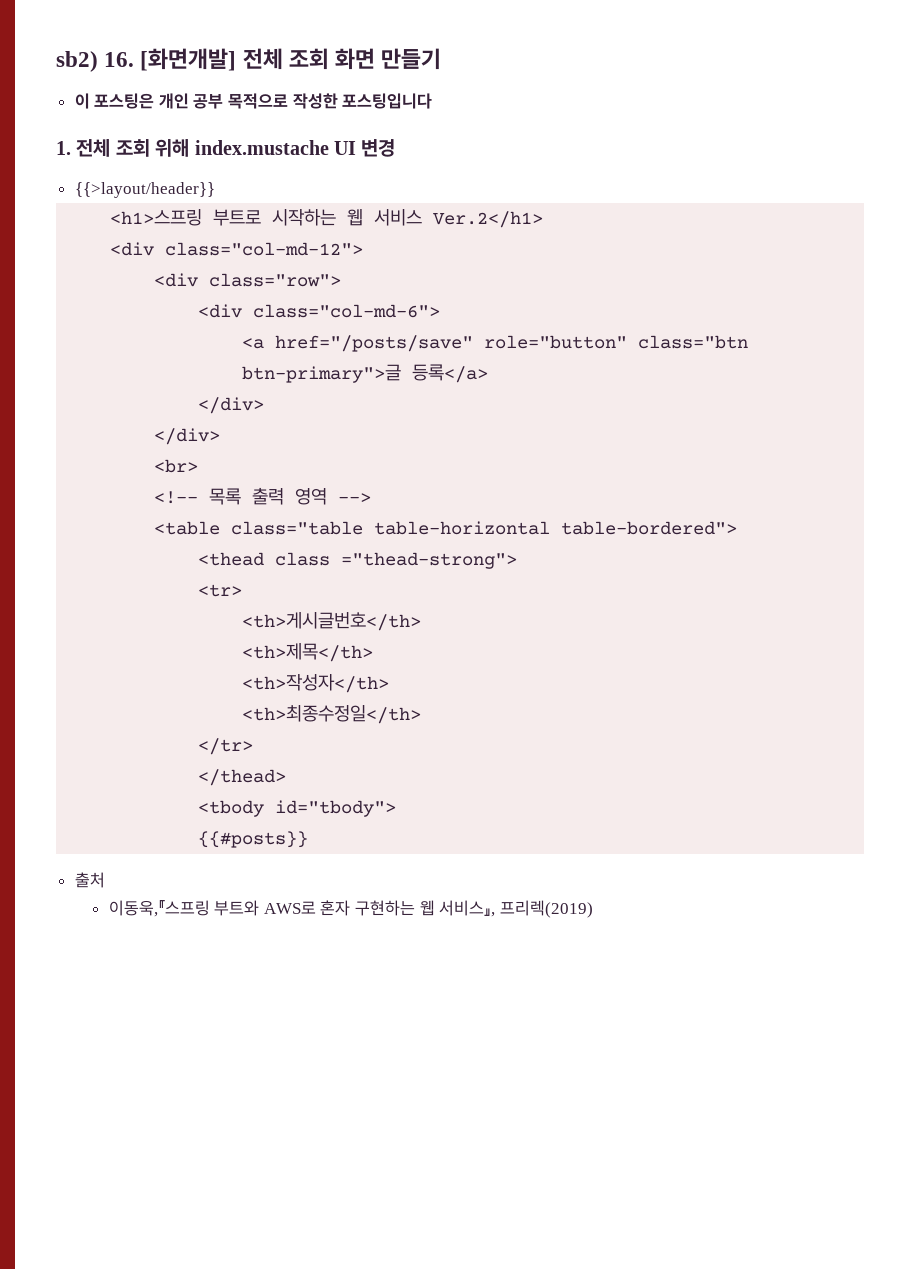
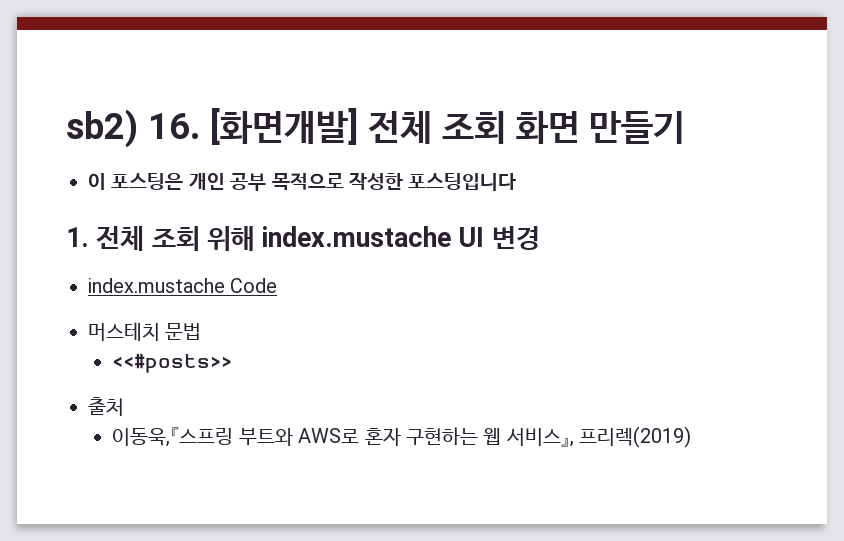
- {{>layout/header}}
- <h1>스프링 부트로 시작하는 웹 서비스 Ver.2</h1>
- <div class="col-md-12">
- <div class="row">
- <div class="col-md-6">
- <a href="/posts/save" role="button" class="btn btn-primary">글 등록</a>
- </div>
- </div>
- <br>
- <!-- 목록 출력 영역 -->
- <table class="table table-horizontal table-bordered">
- <thead class ="thead-strong">
- <tr>
- <th>게시글번호</th>
- <th>제목</th>
- <th>작성자</th>
- <th>최종수정일</th>
- </tr>
- </thead>
- <tbody id="tbody">
- {{#posts}}
+ index.mustache Code
+ 머스테치 문법
+ <<#posts>>

